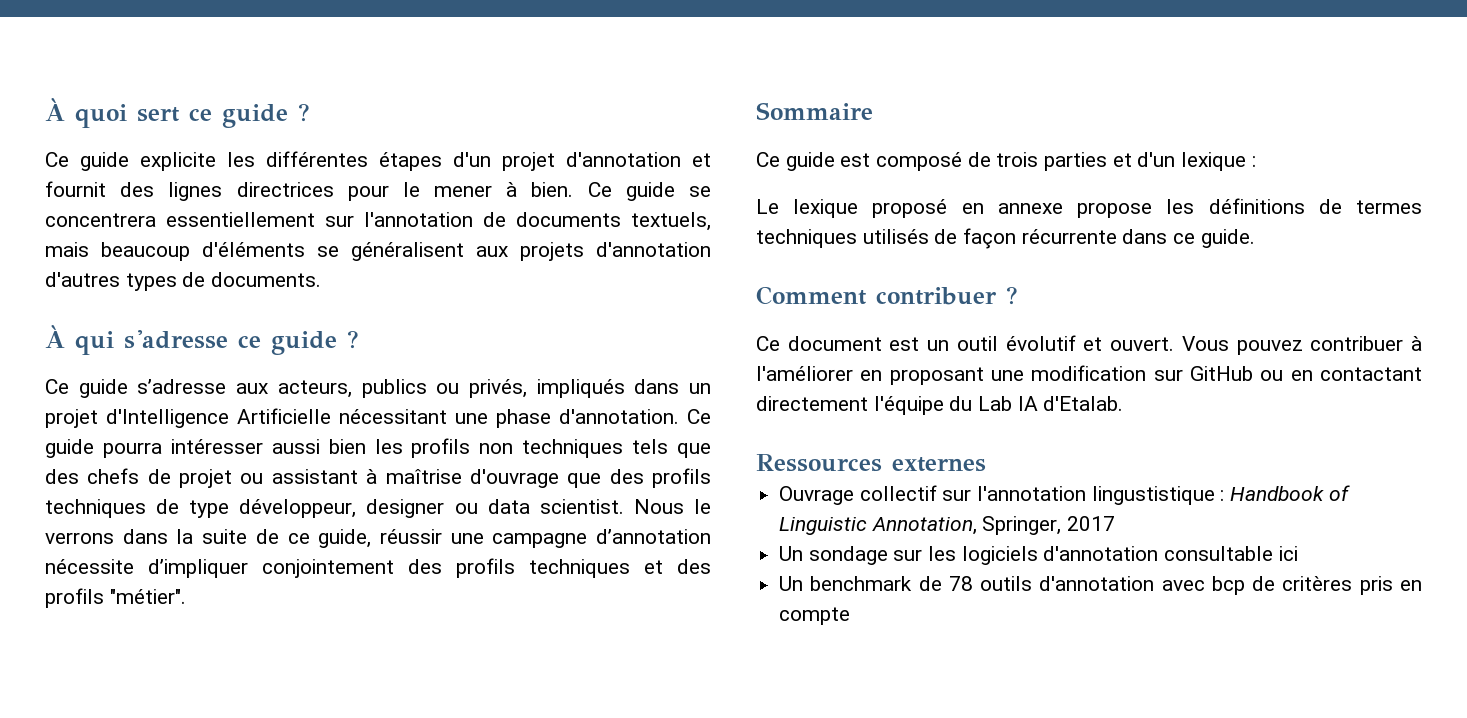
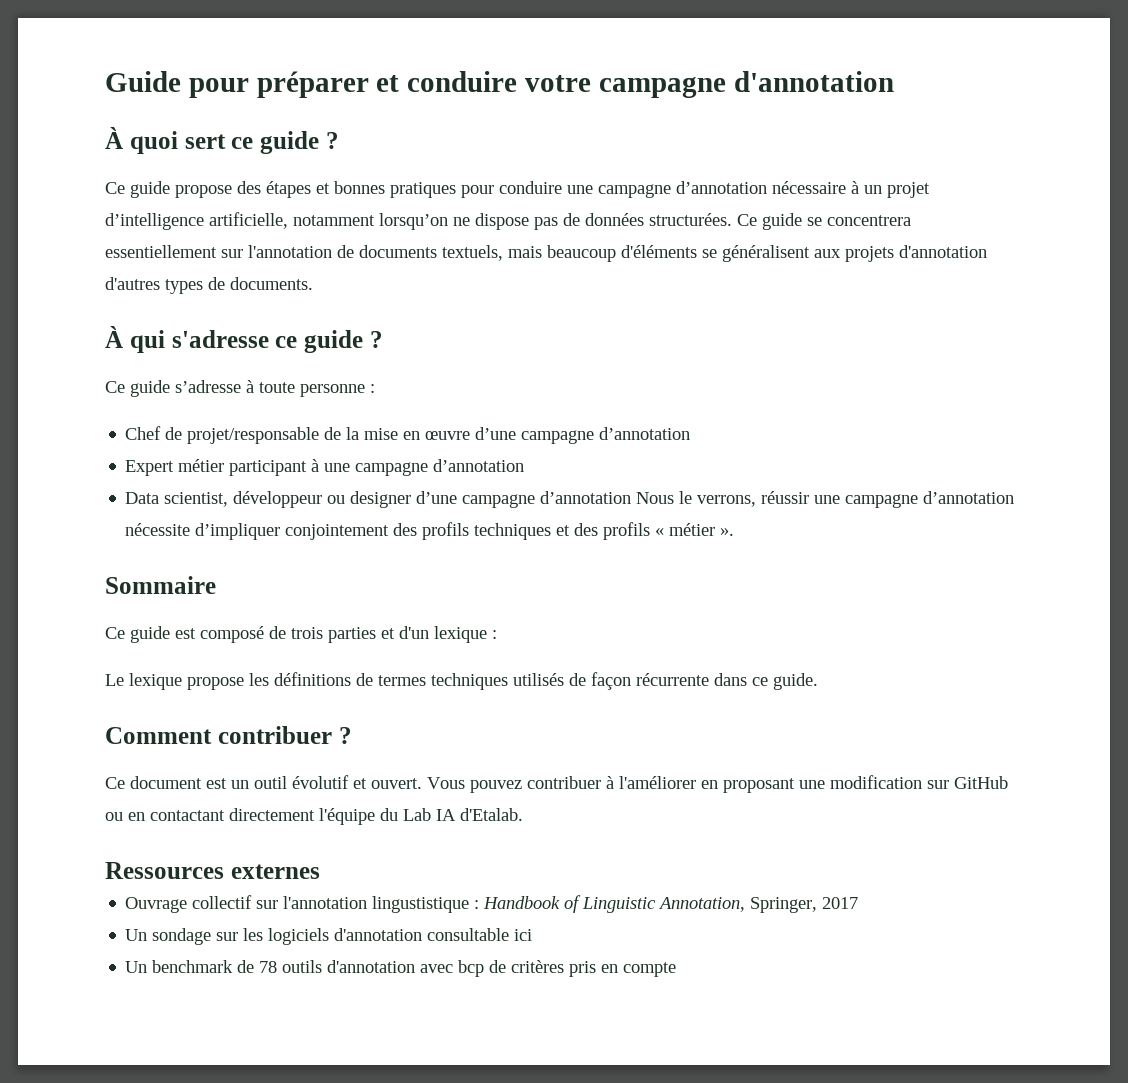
+ Guide pour préparer et conduire votre campagne d'annotation
- Ce guide explicite les différentes étapes d'un projet d'annotation et fournit des lignes directrices pour le mener à bien.
+ Ce guide propose des étapes et bonnes pratiques pour conduire une campagne d’annotation nécessaire à un projet d’intelligence artificielle, notamment lorsqu’on ne dispose pas de données structurées.
- Ce guide s’adresse aux acteurs, publics ou privés, impliqués dans un projet d'Intelligence Artificielle nécessitant une phase d'annotation. Ce guide pourra intéresser aussi bien les profils non techniques tels que des chefs de projet ou assistant à maîtrise d'ouvrage que des profils techniques de type développeur, designer ou data scientist. Nous le verrons dans la suite de ce guide, réussir une campagne d’annotation nécessite d’impliquer conjointement des profils techniques et des profils "métier".
+ Ce guide s’adresse à toute personne :
+ Chef de projet/responsable de la mise en œuvre d’une campagne d’annotation
+ Expert métier participant à une campagne d’annotation
+ Data scientist, développeur ou designer d’une campagne d’annotation Nous le verrons, réussir une campagne d’annotation nécessite d’impliquer conjointement des profils techniques et des profils « métier ».
- Le lexique proposé en annexe propose les définitions de termes techniques utilisés de façon récurrente dans ce guide.
+ Le lexique propose les définitions de termes techniques utilisés de façon récurrente dans ce guide.

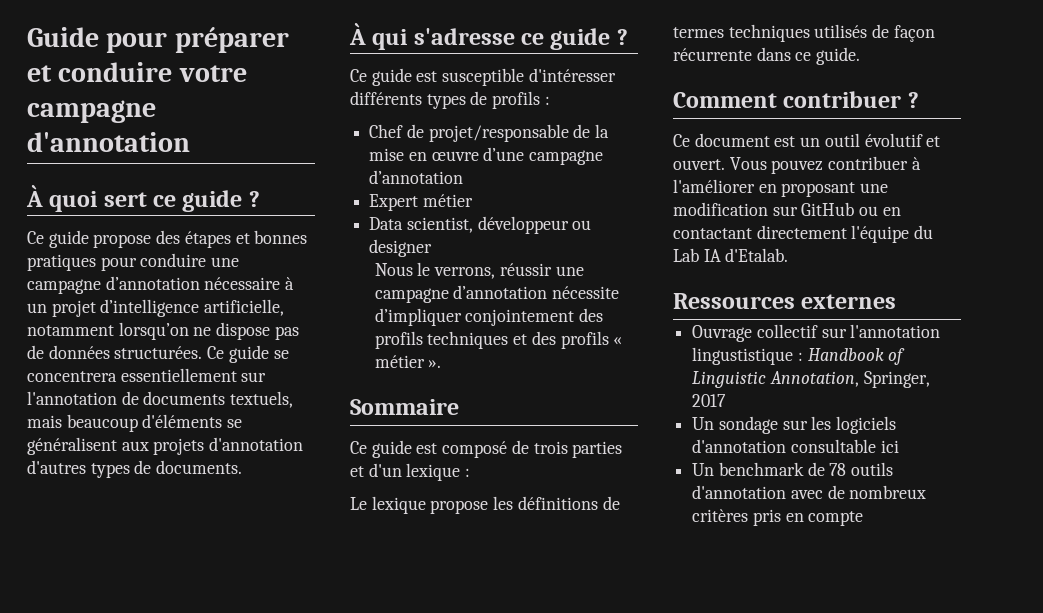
- Ce guide s’adresse à toute personne :
+ Ce guide est susceptible d'intéresser différents types de profils :
- Expert métier participant à une campagne d’annotation
+ Expert métier
- Data scientist, développeur ou designer d’une campagne d’annotation Nous le verrons, réussir une campagne d’annotation nécessite d’impliquer conjointement des profils techniques et des profils « métier ».
+ Data scientist, développeur ou designer
+ Nous le verrons, réussir une campagne d’annotation nécessite d’impliquer conjointement des profils techniques et des profils « métier ».
- Un benchmark de 78 outils d'annotation avec bcp de critères pris en compte
+ Un benchmark de 78 outils d'annotation avec de nombreux critères pris en compte

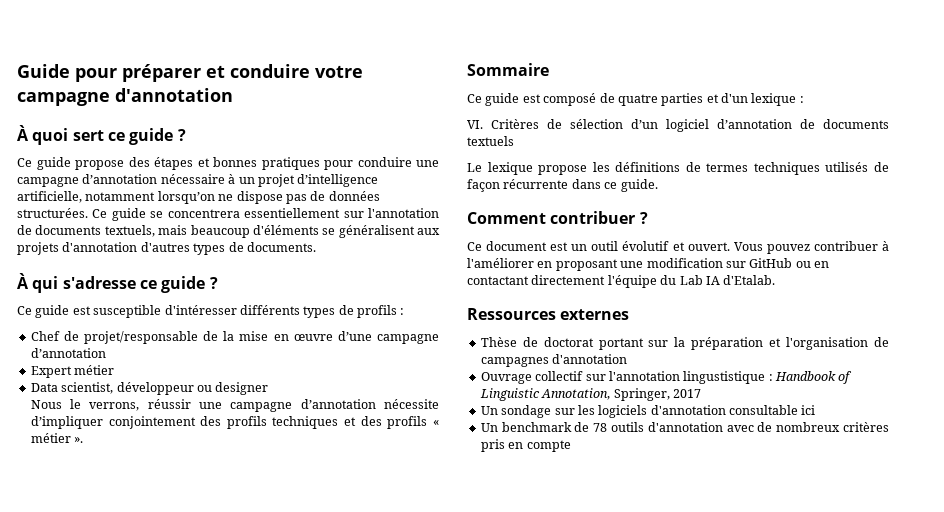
- Ce guide est composé de trois parties et d'un lexique :
+ Ce guide est composé de quatre parties et d'un lexique :
+ VI. Critères de sélection d’un logiciel d’annotation de documents textuels
+ Thèse de doctorat portant sur la préparation et l'organisation de campagnes d'annotation

